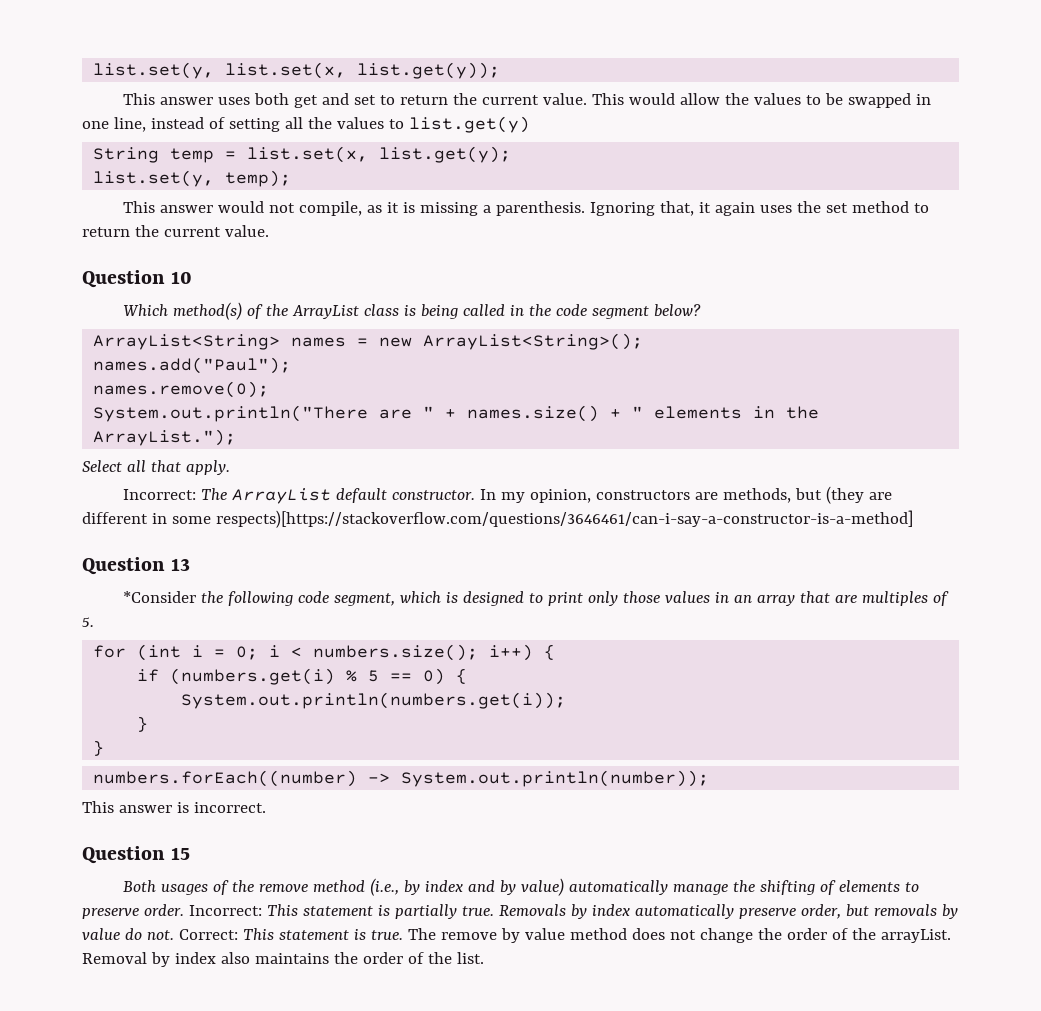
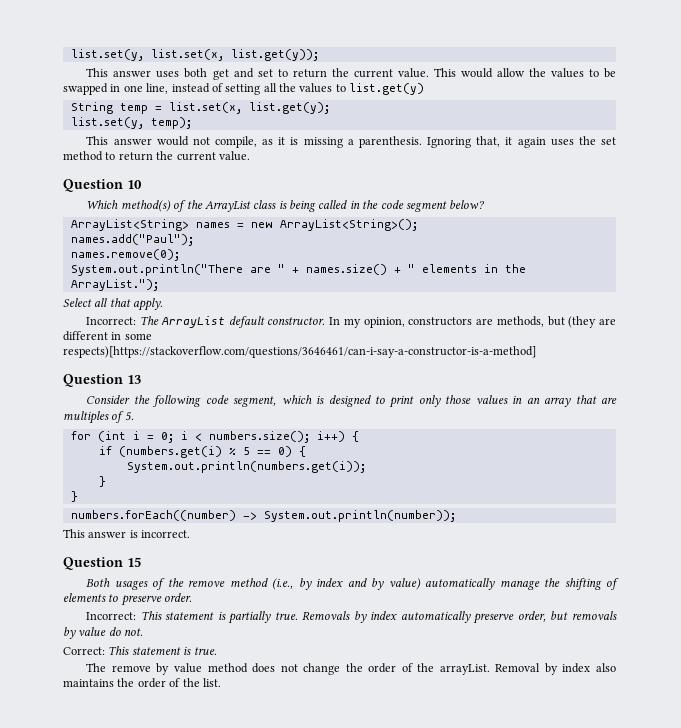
- *Consider the following code segment, which is designed to print only those values in an array that are multiples of 5.
+ Consider the following code segment, which is designed to print only those values in an array that are multiples of 5.
- Both usages of the remove method (i.e., by index and by value) automatically manage the shifting of elements to preserve order. Incorrect: This statement is partially true.
+ Both usages of the remove method (i.e., by index and by value) automatically manage the shifting of elements to preserve order.
+ Incorrect: This statement is partially true.
- Removals by index automatically preserve order, but removals by value do not. Correct: This statement is true. The remove by value method does not change the order of the arrayList.
+ Removals by index automatically preserve order, but removals by value do not.
+ Correct: This statement is true.
+ The remove by value method does not change the order of the arrayList.

